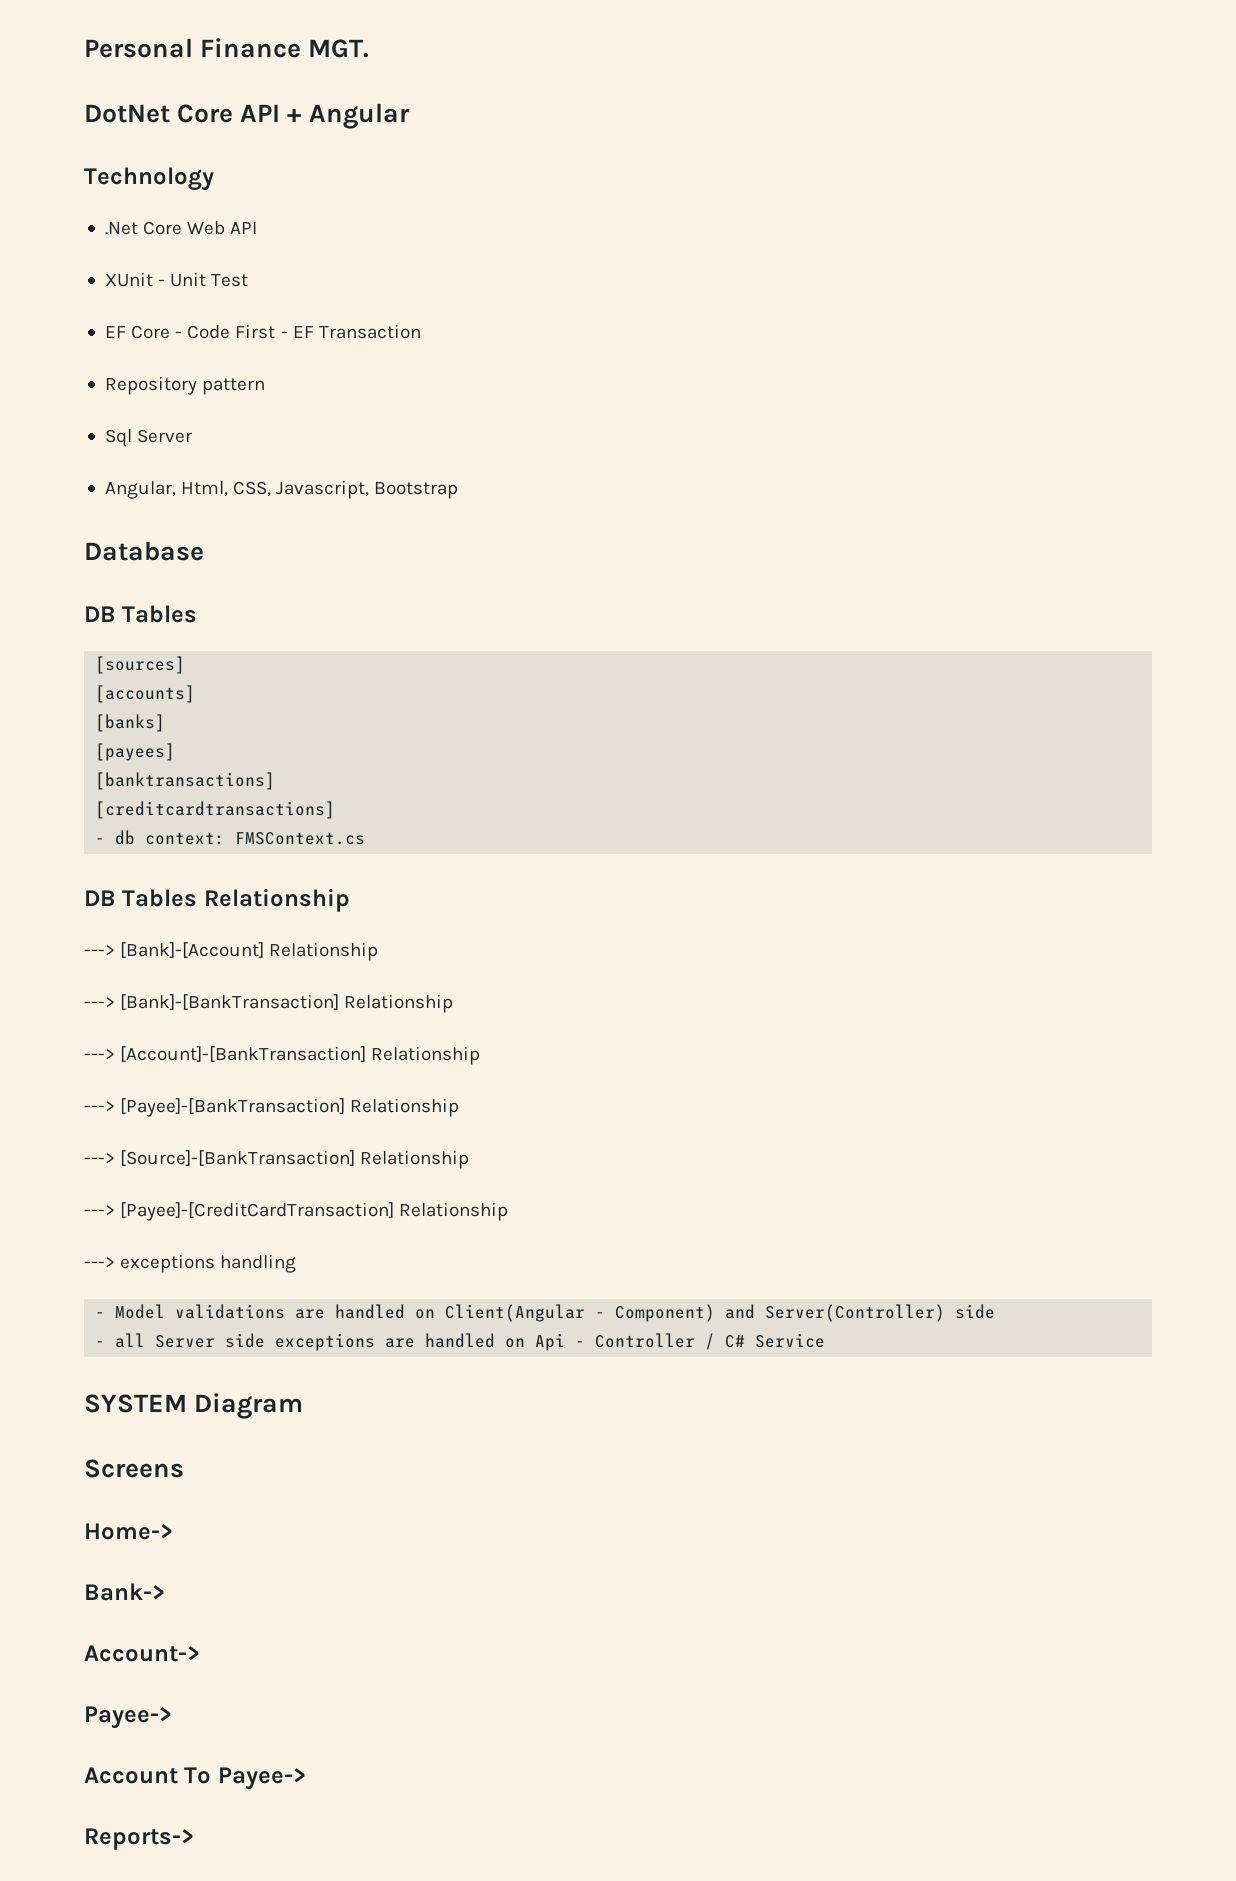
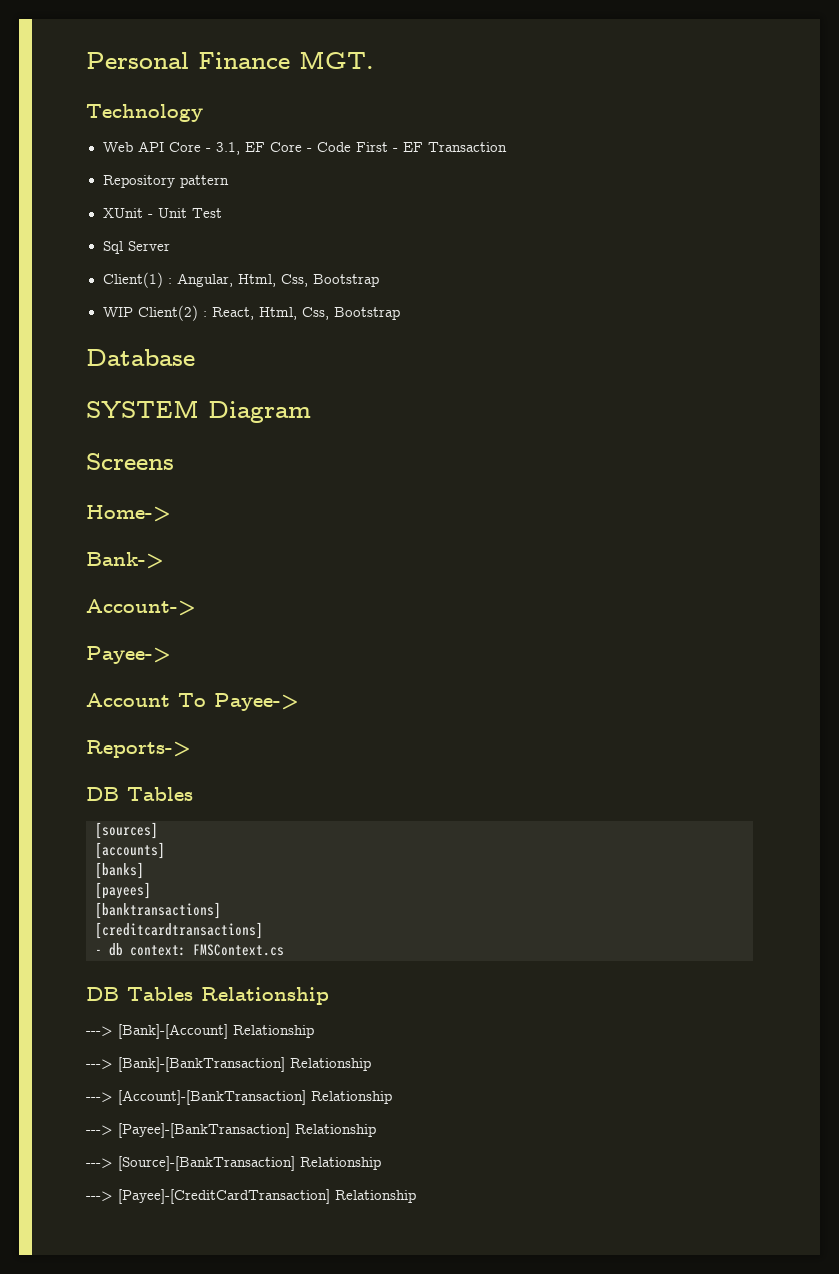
- DotNet Core API + Angular
- .Net Core Web API
- XUnit - Unit Test
- EF Core - Code First - EF Transaction
+ Web API Core - 3.1, EF Core - Code First - EF Transaction
+ XUnit - Unit Test
  Sql Server
- Angular, Html, CSS, Javascript, Bootstrap
+ Client(1) : Angular, Html, Css, Bootstrap
+ WIP Client(2) : React, Html, Css, Bootstrap
  Database
+ SYSTEM Diagram
+ Screens
+ Home->
+ Bank->
+ Account->
+ Payee->
+ Account To Payee->
+ Reports->
- ---> exceptions handling
- - Model validations are handled on Client(Angular - Component) and Server(Controller) side
- - all Server side exceptions are handled on Api - Controller / C# Service
- SYSTEM Diagram
- Screens
- Home->
- Bank->
- Account->
- Payee->
- Account To Payee->
- Reports->

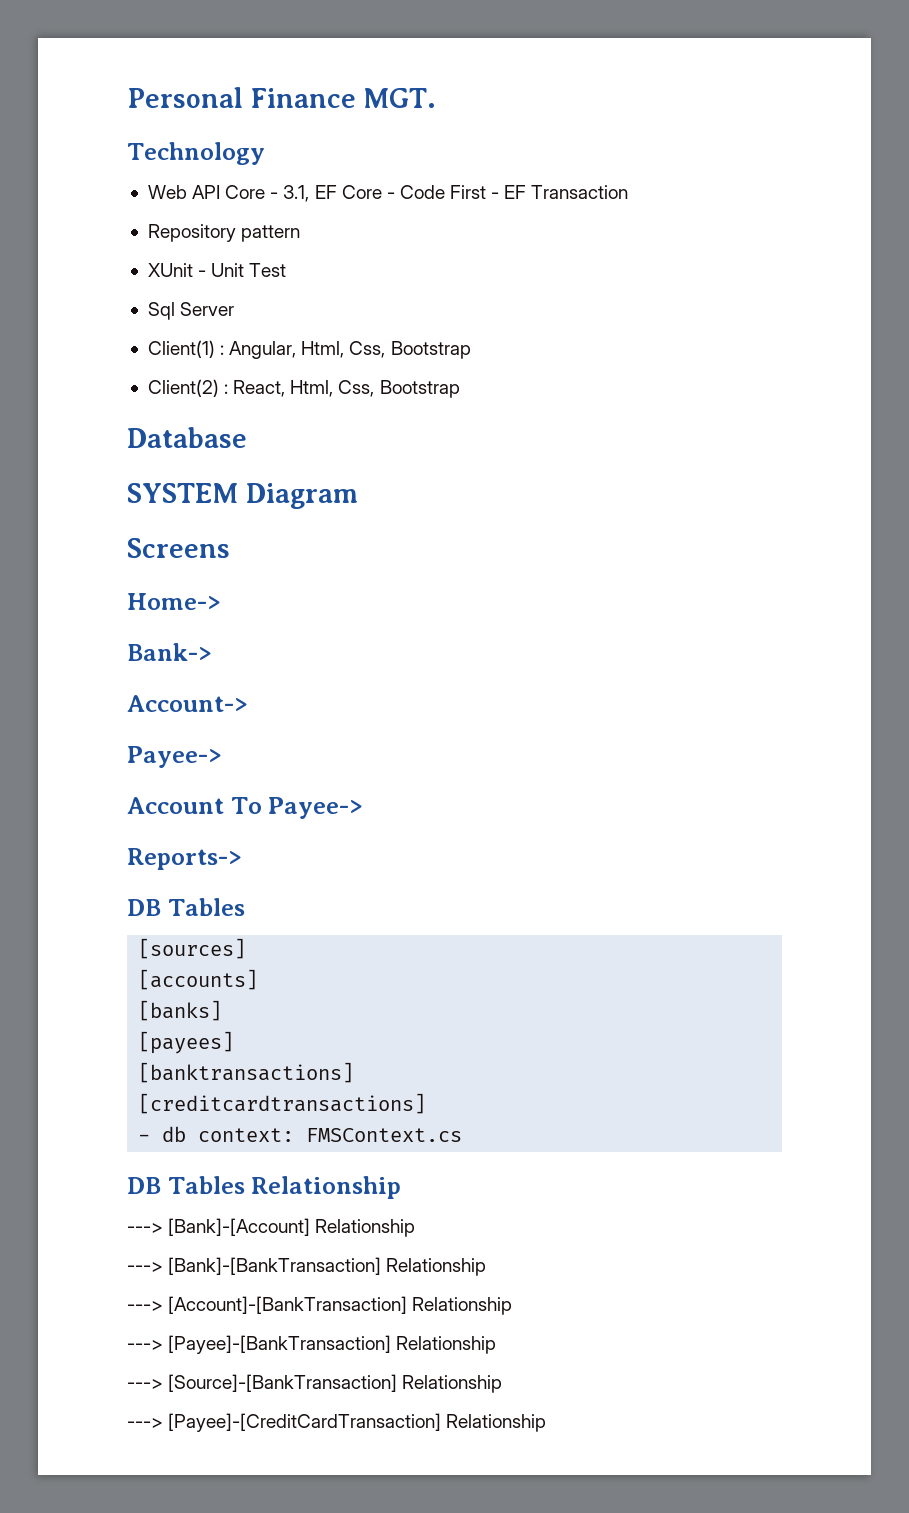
- WIP Client(2) : React, Html, Css, Bootstrap
+ Client(2) : React, Html, Css, Bootstrap

